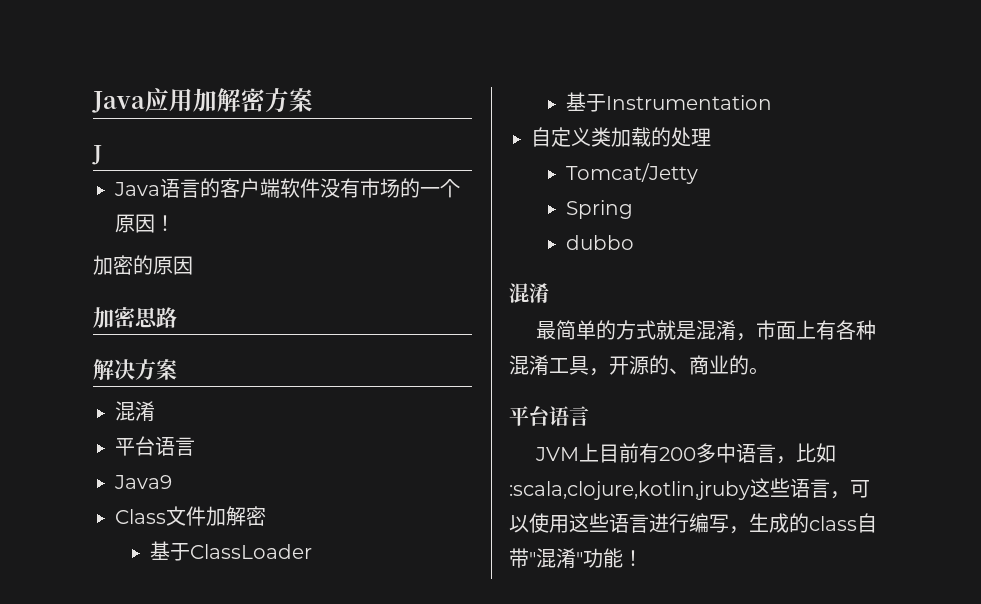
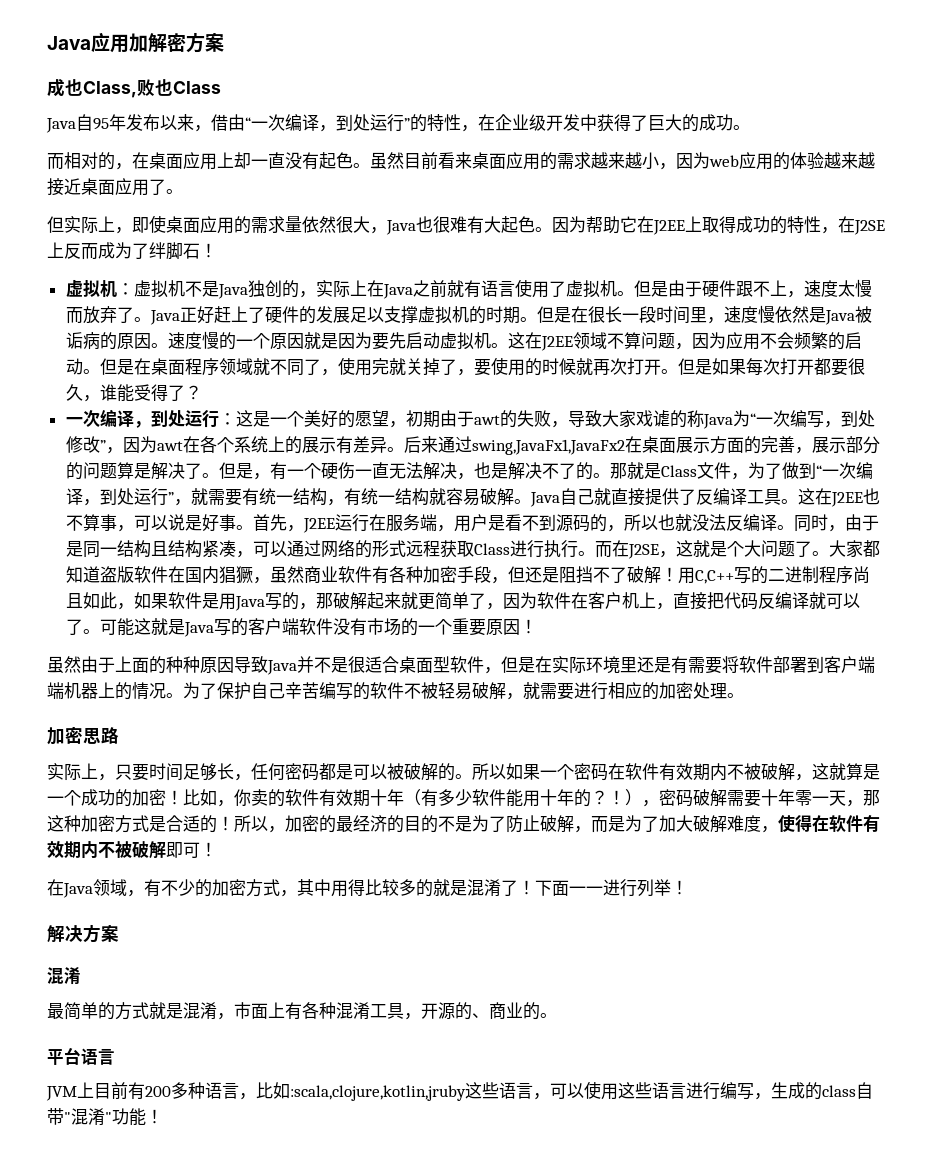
- J
- Java语言的客户端软件没有市场的一个原因！
+ 成也Class,败也Class
+ Java自95年发布以来，借由“一次编译，到处运行”的特性，在企业级开发中获得了巨大的成功。
+ 而相对的，在桌面应用上却一直没有起色。虽然目前看来桌面应用的需求越来越小，因为web应用的体验越来越接近桌面应用了。
+ 但实际上，即使桌面应用的需求量依然很大，Java也很难有大起色。因为帮助它在J2EE上取得成功的特性，在J2SE上反而成为了绊脚石！
+ 虚拟机：虚拟机不是Java独创的，实际上在Java之前就有语言使用了虚拟机。但是由于硬件跟不上，速度太慢而放弃了。Java正好赶上了硬件的发展足以支撑虚拟机的时期。但是在很长一段时间里，速度慢依然是Java被诟病的原因。速度慢的一个原因就是因为要先启动虚拟机。这在J2EE领域不算问题，因为应用不会频繁的启动。但是在桌面程序领域就不同了，使用完就关掉了，要使用的时候就再次打开。但是如果每次打开都要很久，谁能受得了？
+ 一次编译，到处运行：这是一个美好的愿望，初期由于awt的失败，导致大家戏谑的称Java为“一次编写，到处修改”，因为awt在各个系统上的展示有差异。后来通过swing,JavaFx1,JavaFx2在桌面展示方面的完善，展示部分的问题算是解决了。但是，有一个硬伤一直无法解决，也是解决不了的。那就是Class文件，为了做到“一次编译，到处运行”，就需要有统一结构，有统一结构就容易破解。Java自己就直接提供了反编译工具。这在J2EE也不算事，可以说是好事。首先，J2EE运行在服务端，用户是看不到源码的，所以也就没法反编译。同时，由于是同一结构且结构紧凑，可以通过网络的形式远程获取Class进行执行。而在J2SE，这就是个大问题了。大家都知道盗版软件在国内猖獗，虽然商业软件有各种加密手段，但还是阻挡不了破解！用C,C++写的二进制程序尚且如此，如果软件是用Java写的，那破解起来就更简单了，因为软件在客户机上，直接把代码反编译就可以了。可能这就是Java写的客户端软件没有市场的一个重要原因！
- 加密的原因
+ 虽然由于上面的种种原因导致Java并不是很适合桌面型软件，但是在实际环境里还是有需要将软件部署到客户端端机器上的情况。为了保护自己辛苦编写的软件不被轻易破解，就需要进行相应的加密处理。
  加密思路
+ 实际上，只要时间足够长，任何密码都是可以被破解的。所以如果一个密码在软件有效期内不被破解，这就算是一个成功的加密！比如，你卖的软件有效期十年（有多少软件能用十年的？！），密码破解需要十年零一天，那这种加密方式是合适的！所以，加密的最经济的目的不是为了防止破解，而是为了加大破解难度，使得在软件有效期内不被破解即可！
+ 在Java领域，有不少的加密方式，其中用得比较多的就是混淆了！下面一一进行列举！
  解决方案
- 混淆
- 平台语言
- Java9
- Class文件加解密
- 基于ClassLoader
- 基于Instrumentation
- 自定义类加载的处理
- Tomcat/Jetty
- Spring
- dubbo
- JVM上目前有200多中语言，比如:scala,clojure,kotlin,jruby这些语言，可以使用这些语言进行编写，生成的class自带"混淆"功能！
+ JVM上目前有200多种语言，比如:scala,clojure,kotlin,jruby这些语言，可以使用这些语言进行编写，生成的class自带"混淆"功能！

